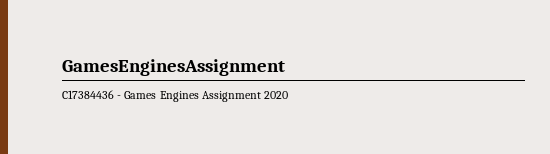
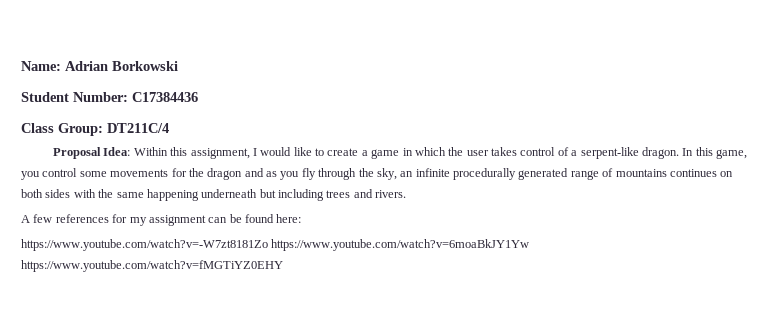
- GamesEnginesAssignment
- C17384436 - Games Engines Assignment 2020
+ Name: Adrian Borkowski
+ Student Number: C17384436
+ Class Group: DT211C/4
+ Proposal Idea: Within this assignment, I would like to create a game in which the user takes control of a serpent-like dragon. In this game, you control some movements for the dragon and as you fly through the sky, an infinite procedurally generated range of mountains continues on both sides with the same happening underneath but including trees and rivers.
+ A few references for my assignment can be found here:
+ https://www.youtube.com/watch?v=-W7zt8181Zo https://www.youtube.com/watch?v=6moaBkJY1Yw https://www.youtube.com/watch?v=fMGTiYZ0EHY

